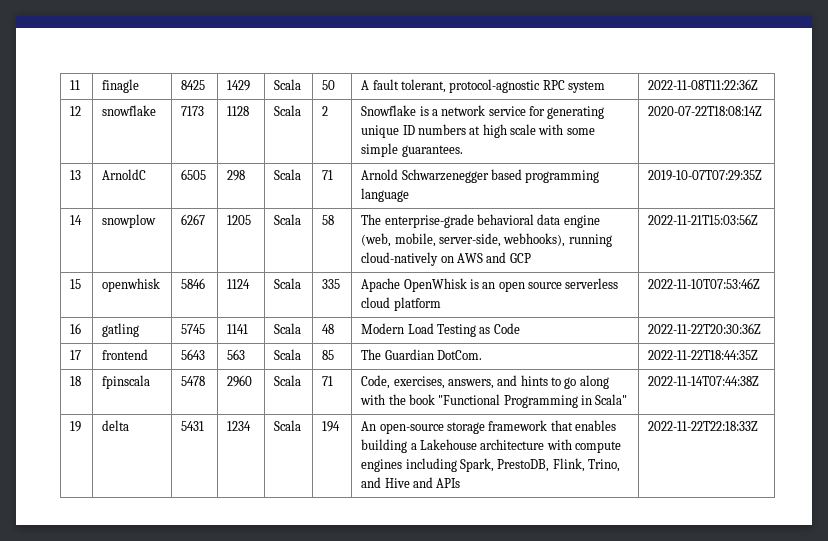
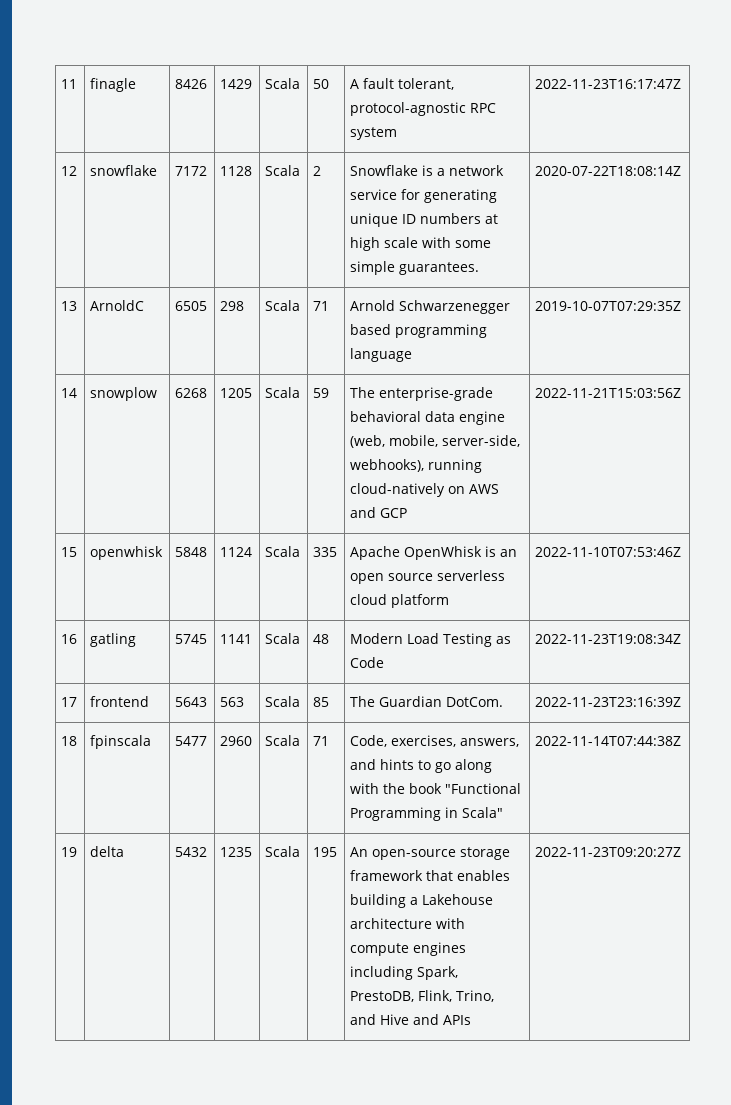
- 11 | finagle | 8425 | 1429 | Scala | 50 | A fault tolerant, protocol-agnostic RPC system | 2022-11-08T11:22:36Z
+ 11 | finagle | 8426 | 1429 | Scala | 50 | A fault tolerant, protocol-agnostic RPC system | 2022-11-23T16:17:47Z
- 12 | snowflake | 7173 | 1128 | Scala | 2 | Snowflake is a network service for generating unique ID numbers at high scale with some simple guarantees. | 2020-07-22T18:08:14Z
+ 12 | snowflake | 7172 | 1128 | Scala | 2 | Snowflake is a network service for generating unique ID numbers at high scale with some simple guarantees. | 2020-07-22T18:08:14Z
- 14 | snowplow | 6267 | 1205 | Scala | 58 | The enterprise-grade behavioral data engine (web, mobile, server-side, webhooks), running cloud-natively on AWS and GCP | 2022-11-21T15:03:56Z
+ 14 | snowplow | 6268 | 1205 | Scala | 59 | The enterprise-grade behavioral data engine (web, mobile, server-side, webhooks), running cloud-natively on AWS and GCP | 2022-11-21T15:03:56Z
- 15 | openwhisk | 5846 | 1124 | Scala | 335 | Apache OpenWhisk is an open source serverless cloud platform | 2022-11-10T07:53:46Z
+ 15 | openwhisk | 5848 | 1124 | Scala | 335 | Apache OpenWhisk is an open source serverless cloud platform | 2022-11-10T07:53:46Z
- 16 | gatling | 5745 | 1141 | Scala | 48 | Modern Load Testing as Code | 2022-11-22T20:30:36Z
+ 16 | gatling | 5745 | 1141 | Scala | 48 | Modern Load Testing as Code | 2022-11-23T19:08:34Z
- 17 | frontend | 5643 | 563 | Scala | 85 | The Guardian DotCom. | 2022-11-22T18:44:35Z
+ 17 | frontend | 5643 | 563 | Scala | 85 | The Guardian DotCom. | 2022-11-23T23:16:39Z
- 18 | fpinscala | 5478 | 2960 | Scala | 71 | Code, exercises, answers, and hints to go along with the book "Functional Programming in Scala" | 2022-11-14T07:44:38Z
+ 18 | fpinscala | 5477 | 2960 | Scala | 71 | Code, exercises, answers, and hints to go along with the book "Functional Programming in Scala" | 2022-11-14T07:44:38Z
- 19 | delta | 5431 | 1234 | Scala | 194 | An open-source storage framework that enables building a Lakehouse architecture with compute engines including Spark, PrestoDB, Flink, Trino, and Hive and APIs | 2022-11-22T22:18:33Z
+ 19 | delta | 5432 | 1235 | Scala | 195 | An open-source storage framework that enables building a Lakehouse architecture with compute engines including Spark, PrestoDB, Flink, Trino, and Hive and APIs | 2022-11-23T09:20:27Z

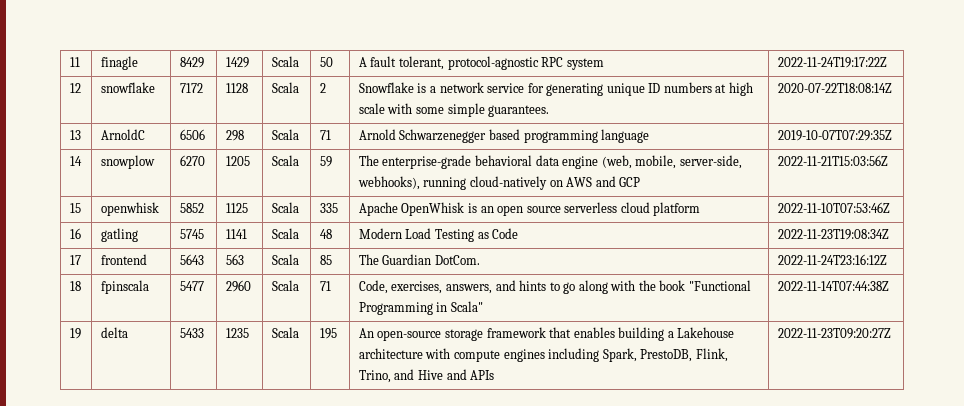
- 11 | finagle | 8426 | 1429 | Scala | 50 | A fault tolerant, protocol-agnostic RPC system | 2022-11-23T16:17:47Z
+ 11 | finagle | 8429 | 1429 | Scala | 50 | A fault tolerant, protocol-agnostic RPC system | 2022-11-24T19:17:22Z
- 13 | ArnoldC | 6505 | 298 | Scala | 71 | Arnold Schwarzenegger based programming language | 2019-10-07T07:29:35Z
+ 13 | ArnoldC | 6506 | 298 | Scala | 71 | Arnold Schwarzenegger based programming language | 2019-10-07T07:29:35Z
- 14 | snowplow | 6268 | 1205 | Scala | 59 | The enterprise-grade behavioral data engine (web, mobile, server-side, webhooks), running cloud-natively on AWS and GCP | 2022-11-21T15:03:56Z
+ 14 | snowplow | 6270 | 1205 | Scala | 59 | The enterprise-grade behavioral data engine (web, mobile, server-side, webhooks), running cloud-natively on AWS and GCP | 2022-11-21T15:03:56Z
- 15 | openwhisk | 5848 | 1124 | Scala | 335 | Apache OpenWhisk is an open source serverless cloud platform | 2022-11-10T07:53:46Z
+ 15 | openwhisk | 5852 | 1125 | Scala | 335 | Apache OpenWhisk is an open source serverless cloud platform | 2022-11-10T07:53:46Z
- 17 | frontend | 5643 | 563 | Scala | 85 | The Guardian DotCom. | 2022-11-23T23:16:39Z
+ 17 | frontend | 5643 | 563 | Scala | 85 | The Guardian DotCom. | 2022-11-24T23:16:12Z
- 19 | delta | 5432 | 1235 | Scala | 195 | An open-source storage framework that enables building a Lakehouse architecture with compute engines including Spark, PrestoDB, Flink, Trino, and Hive and APIs | 2022-11-23T09:20:27Z
+ 19 | delta | 5433 | 1235 | Scala | 195 | An open-source storage framework that enables building a Lakehouse architecture with compute engines including Spark, PrestoDB, Flink, Trino, and Hive and APIs | 2022-11-23T09:20:27Z

